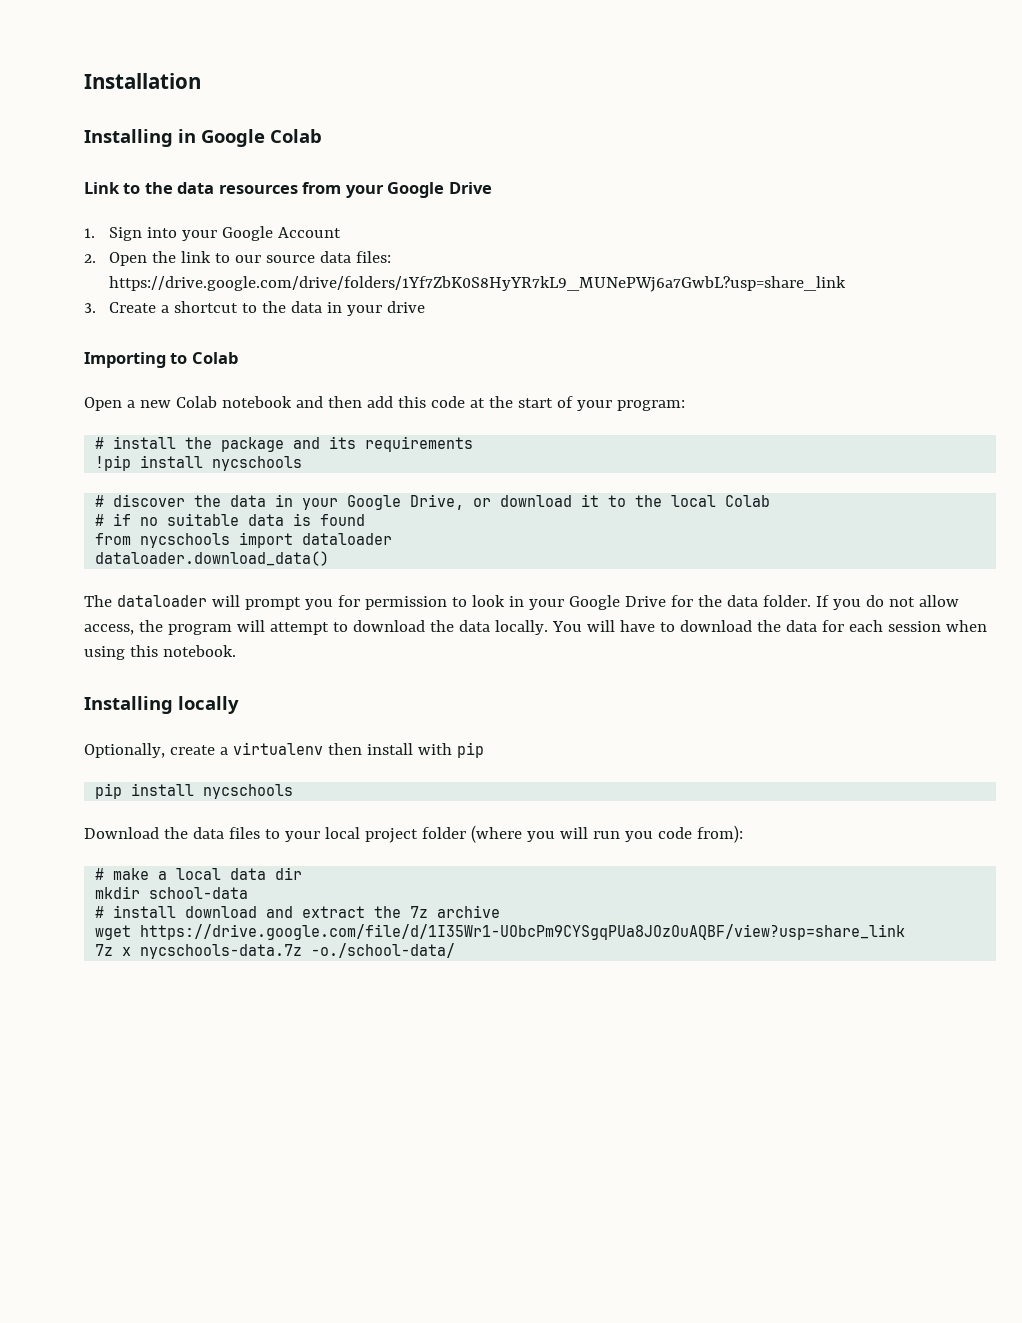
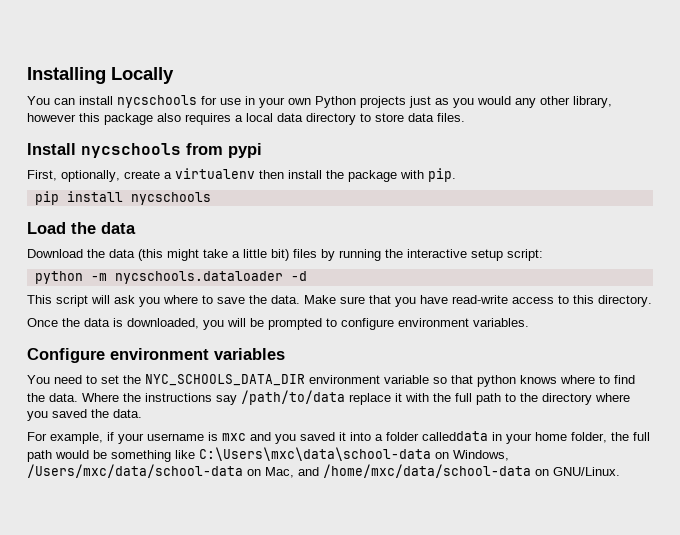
- Installation
- Installing in Google Colab
- Link to the data resources from your Google Drive
- 1. Sign into your Google Account
- 2. Open the link to our source data files: https://drive.google.com/drive/folders/1Yf7ZbK0S8HyYR7kL9_MUNePWj6a7GwbL?usp=share_link
- 3. Create a shortcut to the data in your drive
- Importing to Colab
- Open a new Colab notebook and then add this code at the start of your program:
- # install the package and its requirements
- !pip install nycschools
- # discover the data in your Google Drive, or download it to the local Colab
- # if no suitable data is found
- from nycschools import dataloader
- dataloader.download_data()
- The dataloader will prompt you for permission to look in your Google Drive for the data folder. If you do not allow access, the program will attempt to download the data locally. You will have to download the data for each session when using this notebook.
- Installing locally
- Optionally, create a virtualenv then install with pip
+ Installing Locally
+ You can install nycschools for use in your own Python projects just as you would any other library, however this package also requires a local data directory to store data files.
+ Install nycschools from pypi
+ First, optionally, create a virtualenv then install the package with pip.
+ Load the data
- Download the data files to your local project folder (where you will run you code from):
- # make a local data dir
- mkdir school-data
- # install download and extract the 7z archive
- wget https://drive.google.com/file/d/1I35Wr1-UObcPm9CYSgqPUa8JOzOuAQBF/view?usp=share_link
- 7z x nycschools-data.7z -o./school-data/
+ Download the data (this might take a little bit) files by running the interactive setup script:
+ python -m nycschools.dataloader -d
+ This script will ask you where to save the data. Make sure that you have read-write access to this directory.
+ Once the data is downloaded, you will be prompted to configure environment variables.
+ Configure environment variables
+ You need to set the NYC_SCHOOLS_DATA_DIR environment variable so that python knows where to find the data. Where the instructions say /path/to/data replace it with the full path to the directory where you saved the data.
+ For example, if your username is mxc and you saved it into a folder calleddata in your home folder, the full path would be something like C:\Users\mxc\data\school-data on Windows, /Users/mxc/data/school-data on Mac, and /home/mxc/data/school-data on GNU/Linux.

